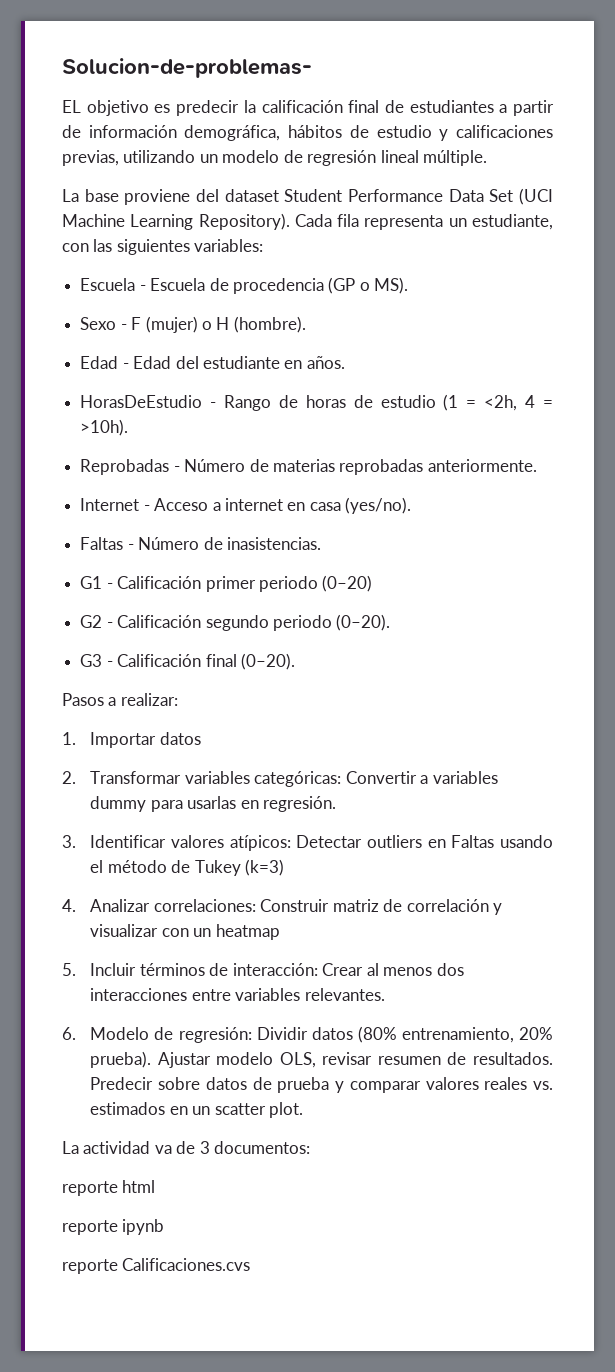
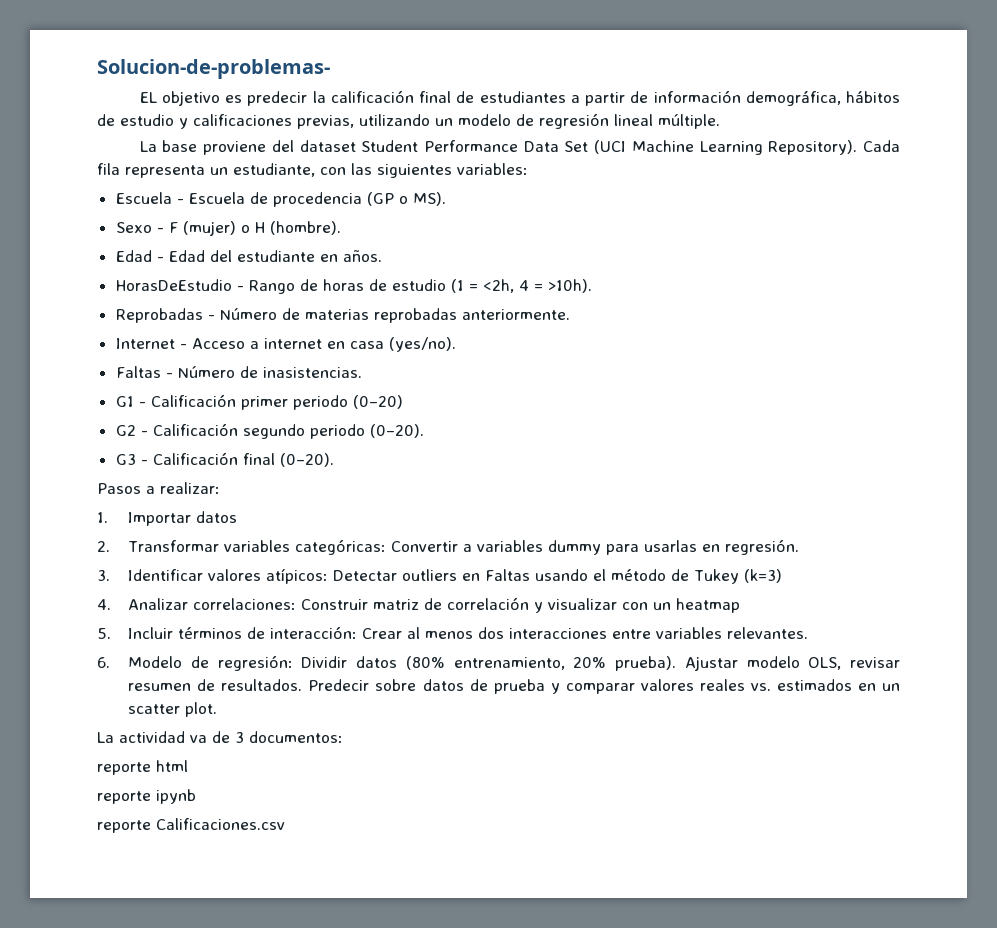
- reporte Calificaciones.cvs
+ reporte Calificaciones.csv

